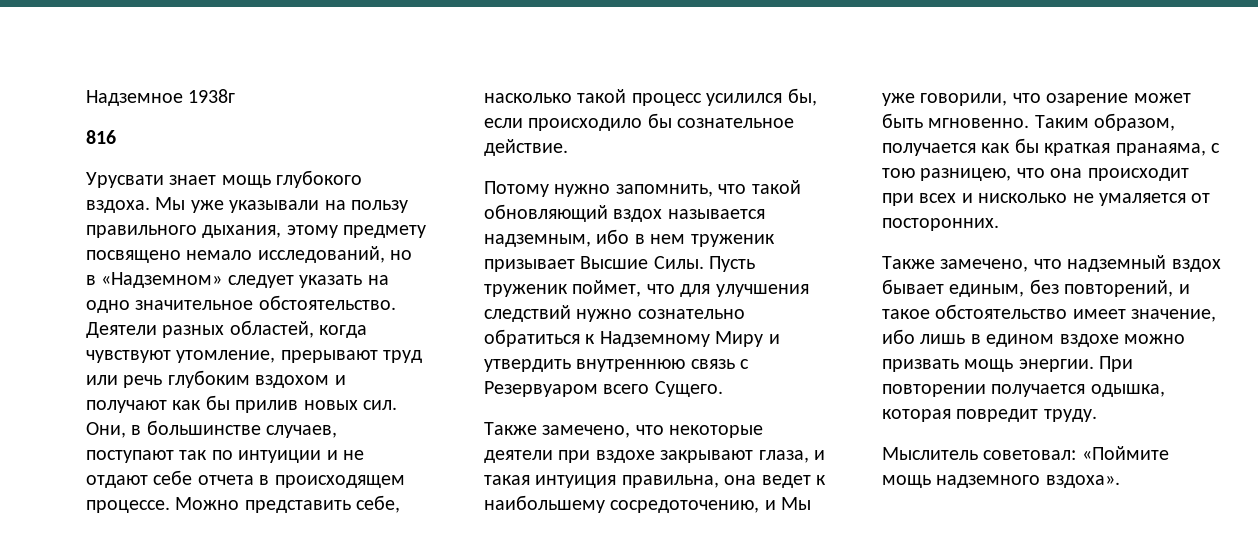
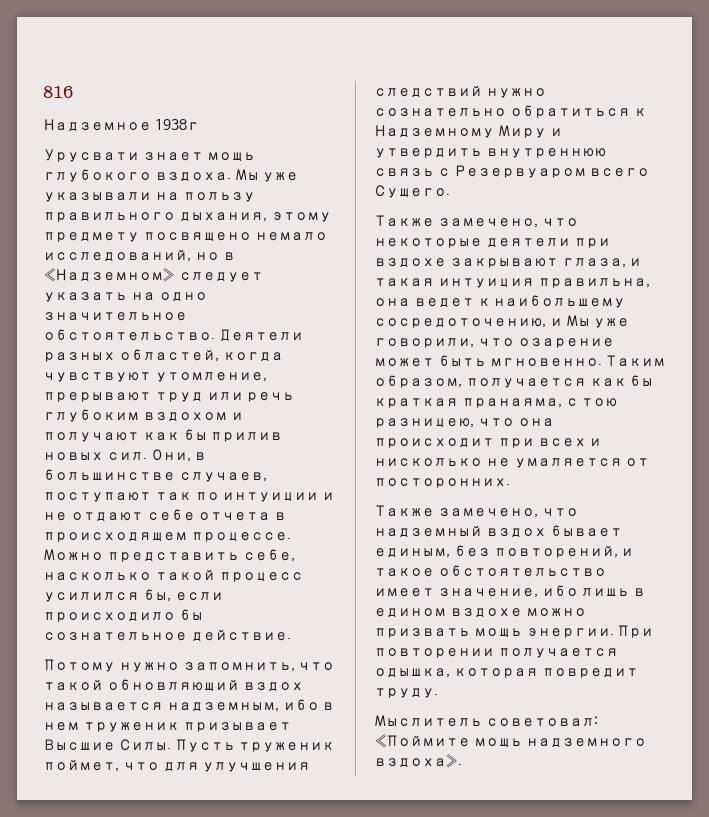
+ 816
- 816

